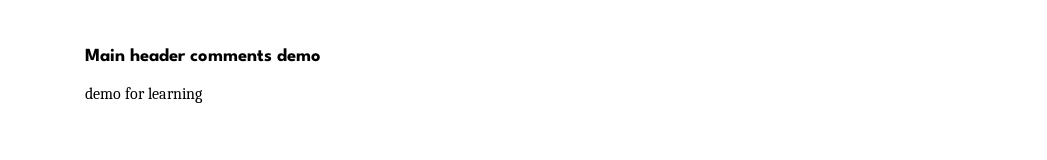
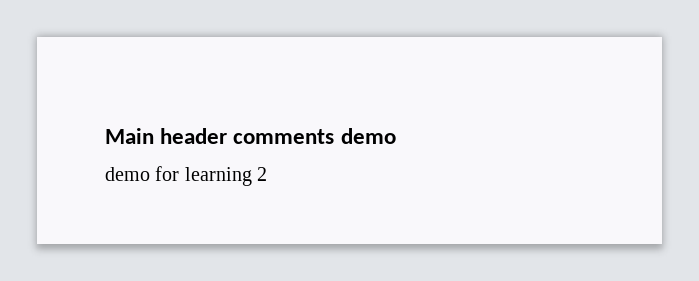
- demo for learning
+ demo for learning 2

